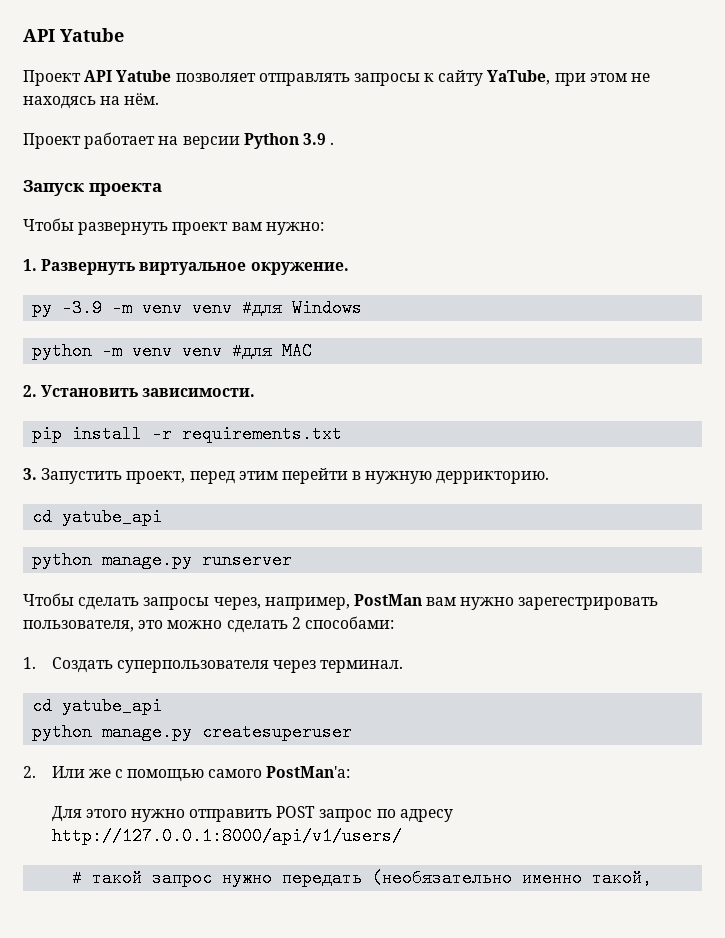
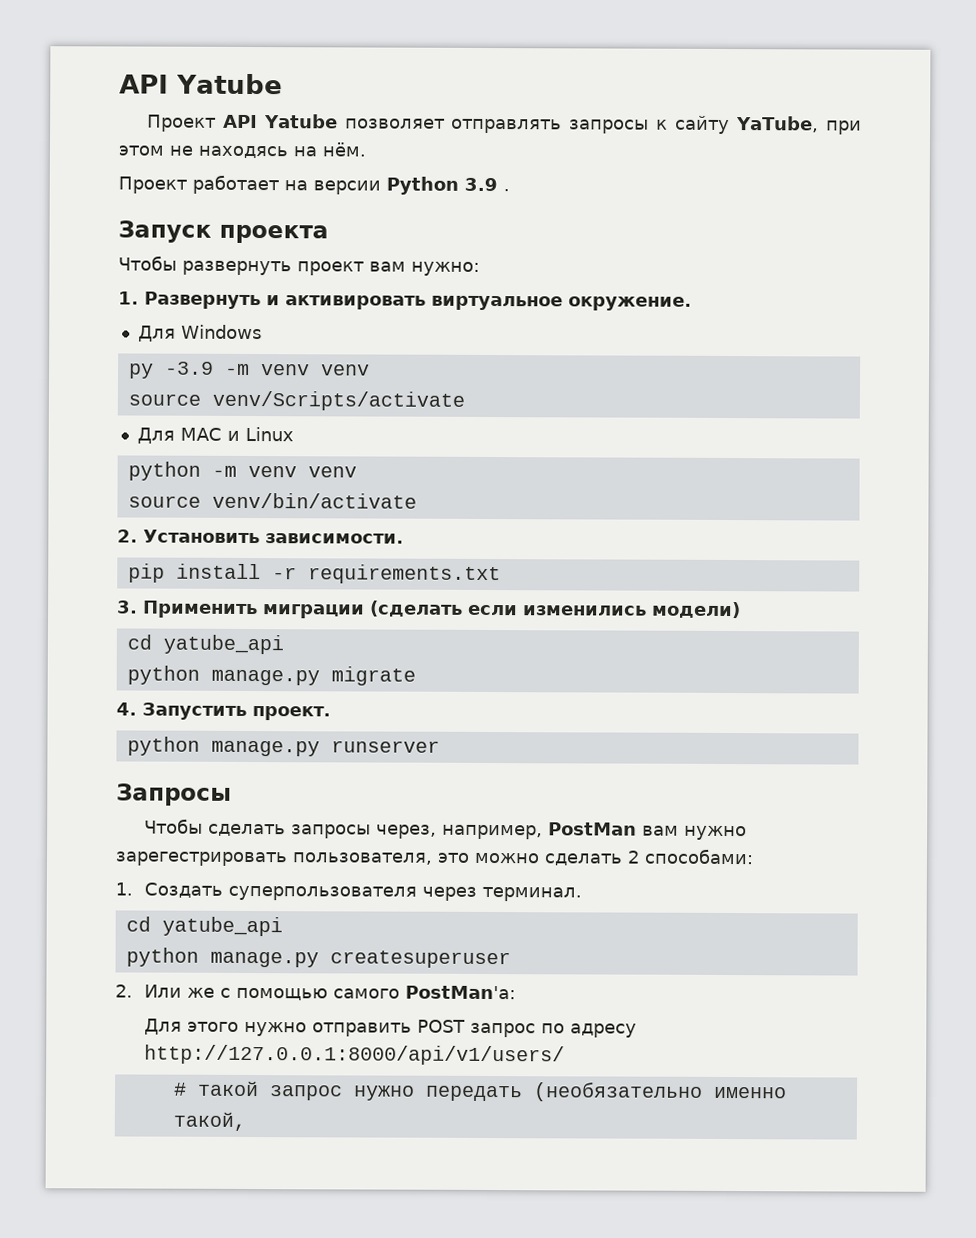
- 1. Развернуть виртуальное окружение.
+ 1. Развернуть и активировать виртуальное окружение.
+ Для Windows
- py -3.9 -m venv venv #для Windows
+ py -3.9 -m venv venv
+ source venv/Scripts/activate
+ Для MAC и Linux
- python -m venv venv #для MAC
+ python -m venv venv
+ source venv/bin/activate
- 3. Запустить проект, перед этим перейти в нужную деррикторию.
+ 3. Применить миграции (сделать если изменились модели)
  cd yatube_api
+ python manage.py migrate
+ 4. Запустить проект.
+ Запросы

